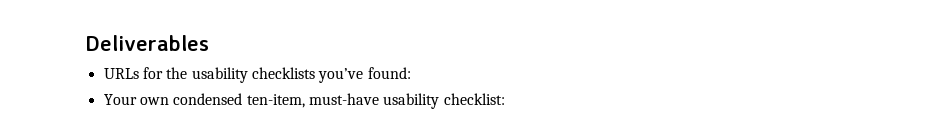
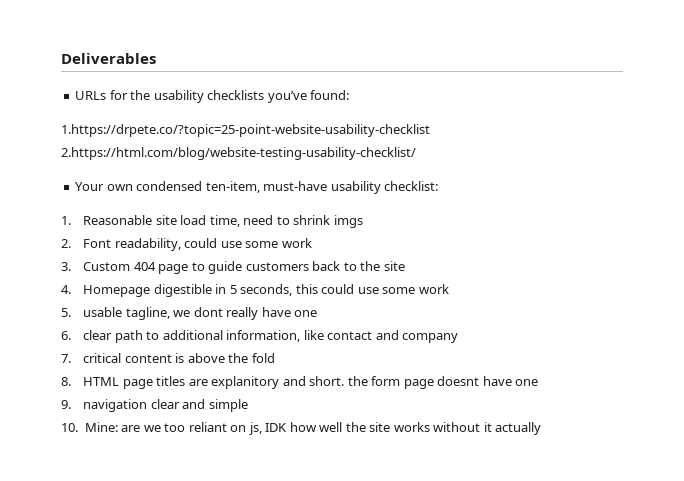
+ 1.https://drpete.co/?topic=25-point-website-usability-checklist 2.https://html.com/blog/website-testing-usability-checklist/
+ 1. Reasonable site load time, need to shrink imgs
+ 2. Font readability, could use some work
+ 3. Custom 404 page to guide customers back to the site
+ 4. Homepage digestible in 5 seconds, this could use some work
+ 5. usable tagline, we dont really have one
+ 6. clear path to additional information, like contact and company
+ 7. critical content is above the fold
+ 8. HTML page titles are explanitory and short. the form page doesnt have one
+ 9. navigation clear and simple
+ 10. Mine: are we too reliant on js, IDK how well the site works without it actually

